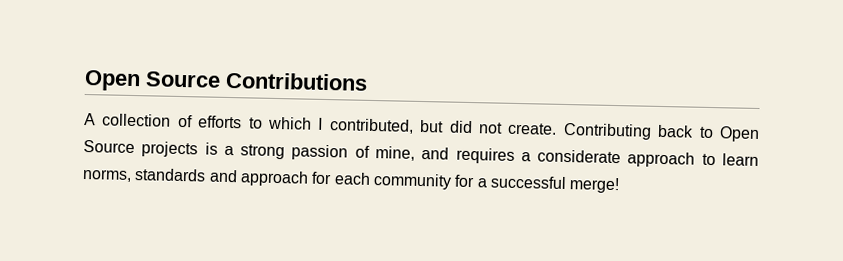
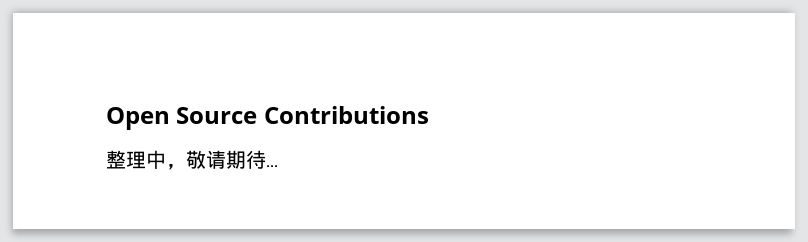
- A collection of efforts to which I contributed, but did not create. Contributing back to Open Source projects is a strong passion of mine, and requires a considerate approach to learn norms, standards and approach for each community for a successful merge!
+ 整理中，敬请期待...

